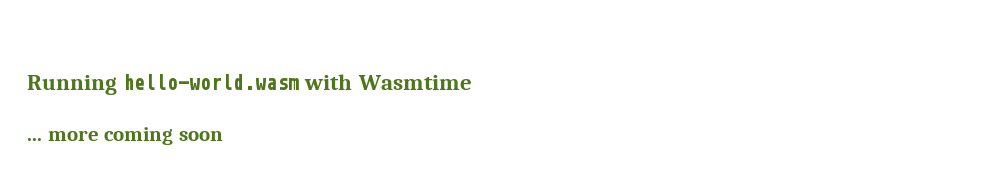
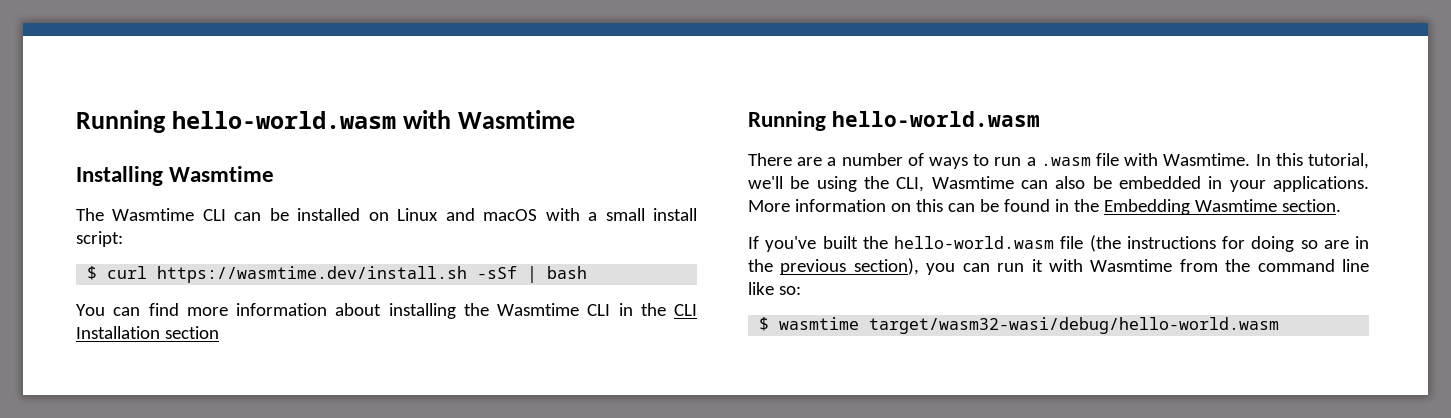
- ... more coming soon
+ Installing Wasmtime
+ The Wasmtime CLI can be installed on Linux and macOS with a small install script:
+ $ curl https://wasmtime.dev/install.sh -sSf | bash
+ You can find more information about installing the Wasmtime CLI in the CLI Installation section
+ Running hello-world.wasm
+ There are a number of ways to run a .wasm file with Wasmtime. In this tutorial, we'll be using the CLI, Wasmtime can also be embedded in your applications. More information on this can be found in the Embedding Wasmtime section.
+ If you've built the hello-world.wasm file (the instructions for doing so are in the previous section), you can run it with Wasmtime from the command line like so:
+ $ wasmtime target/wasm32-wasi/debug/hello-world.wasm

